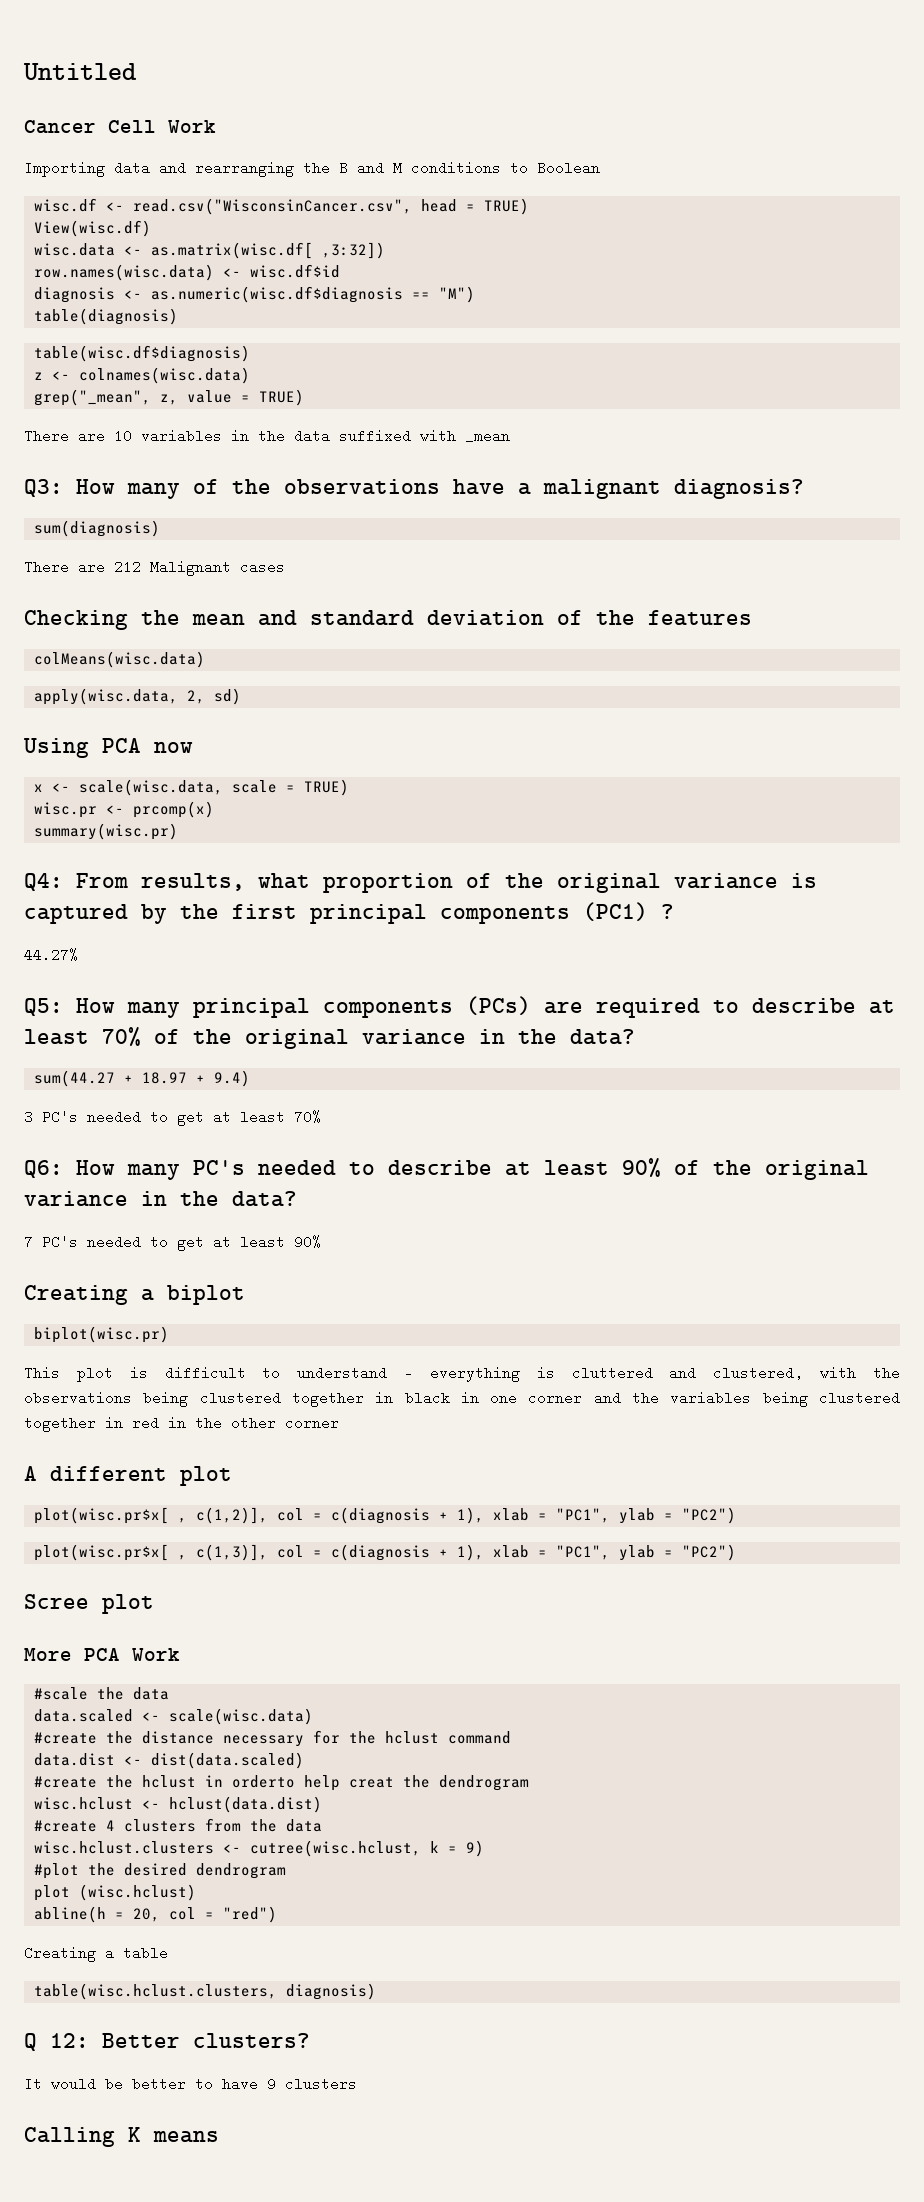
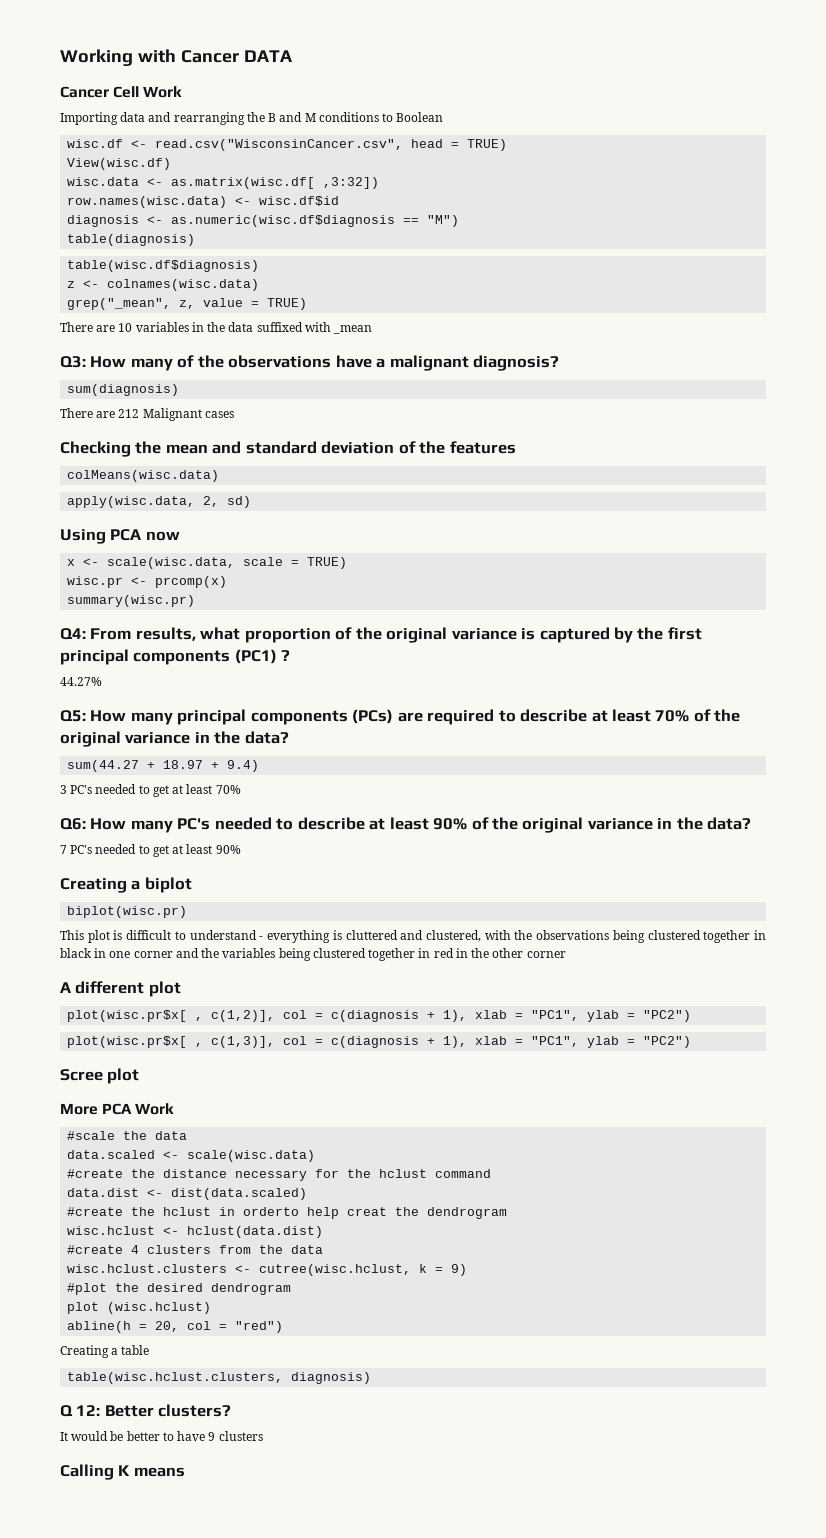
- Untitled
+ Working with Cancer DATA

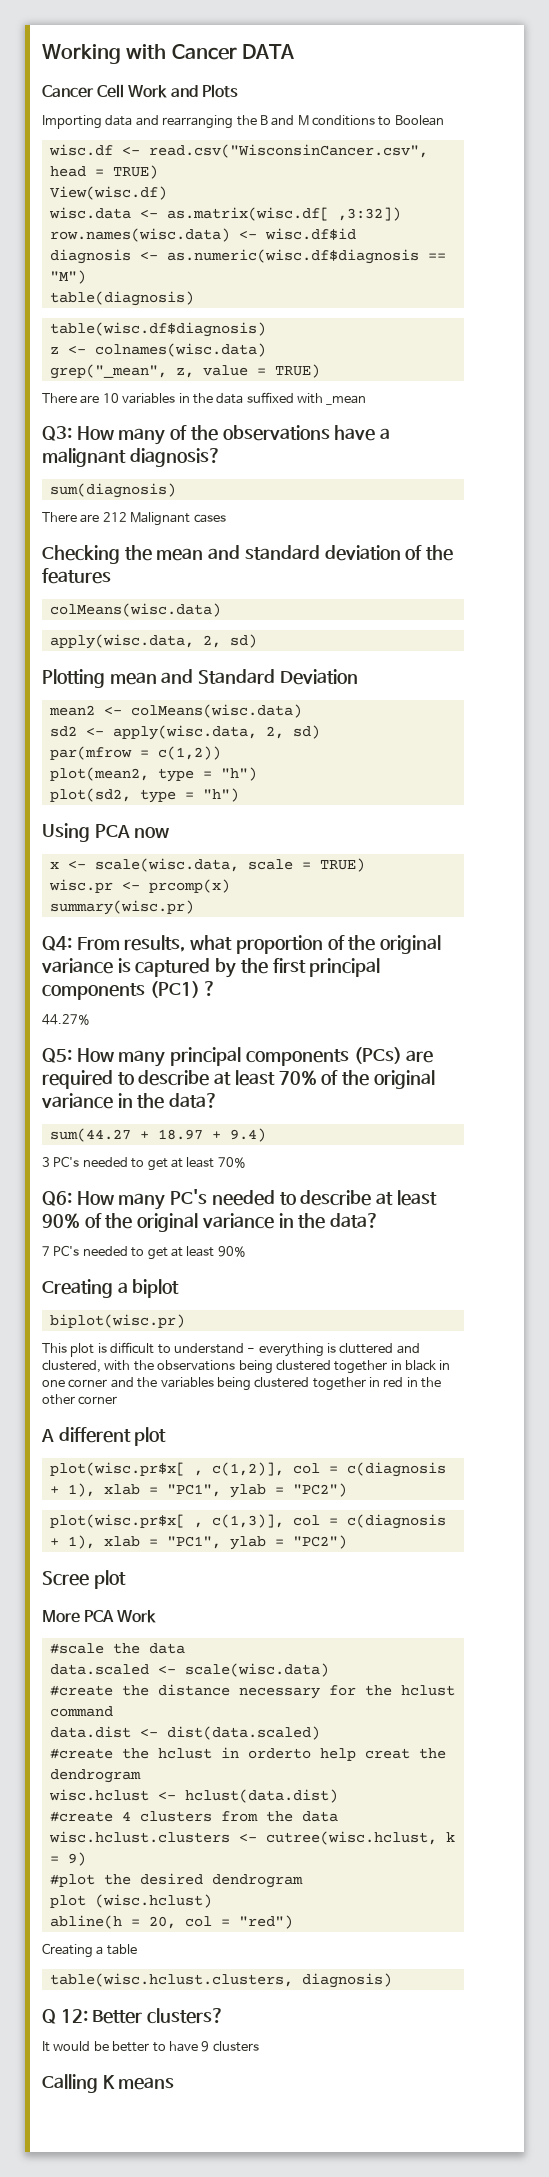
- Cancer Cell Work
+ Cancer Cell Work and Plots
+ Plotting mean and Standard Deviation
+ mean2 <- colMeans(wisc.data)
+ sd2 <- apply(wisc.data, 2, sd)
+ par(mfrow = c(1,2))
+ plot(mean2, type = "h")
+ plot(sd2, type = "h")

